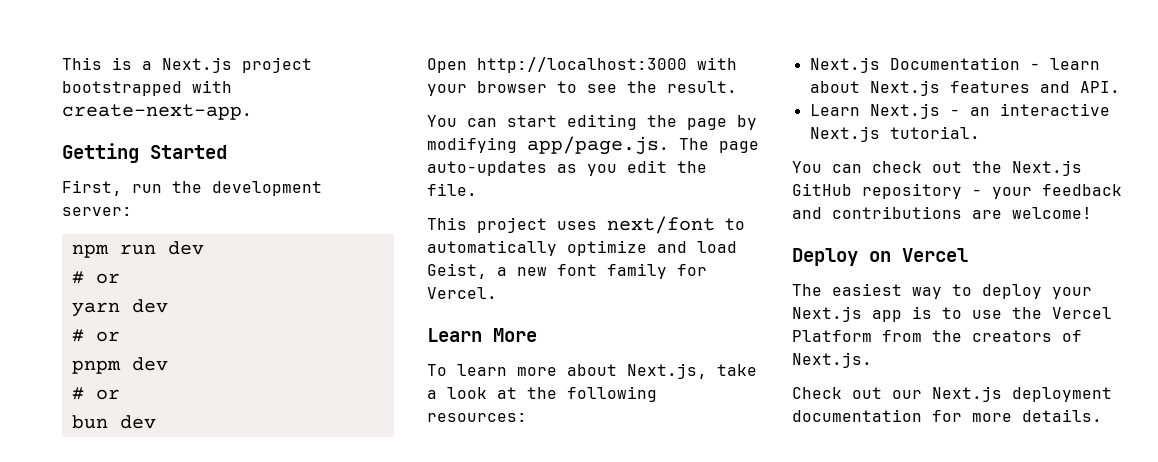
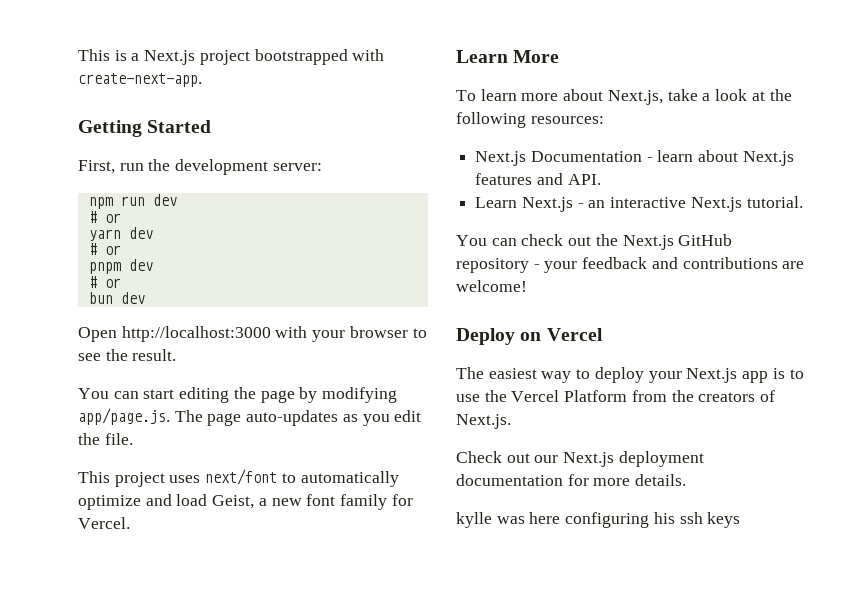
+ kylle was here configuring his ssh keys

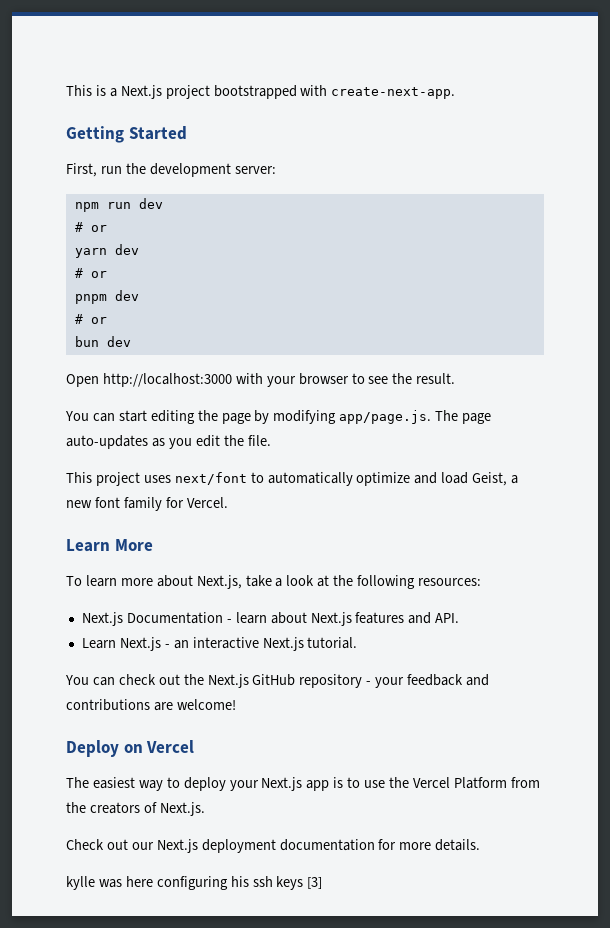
- kylle was here configuring his ssh keys
+ kylle was here configuring his ssh keys [3]

